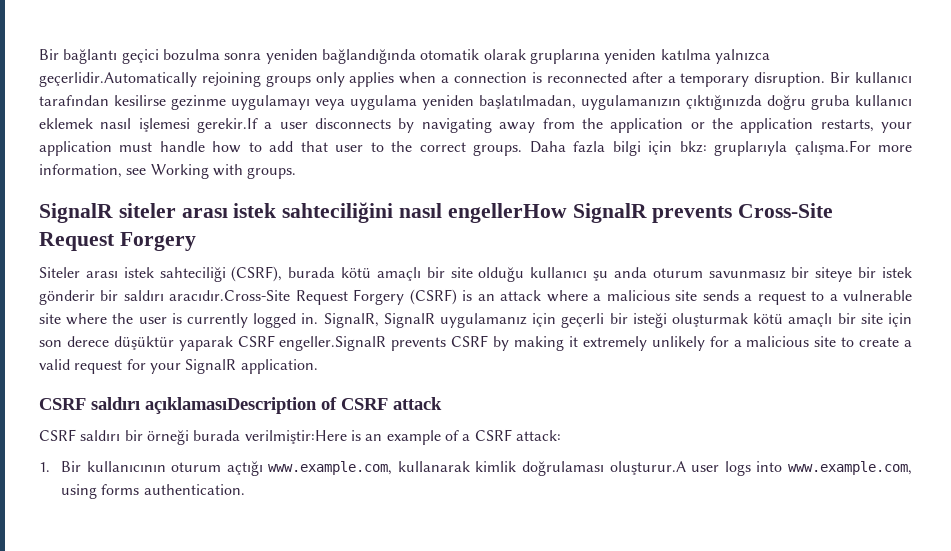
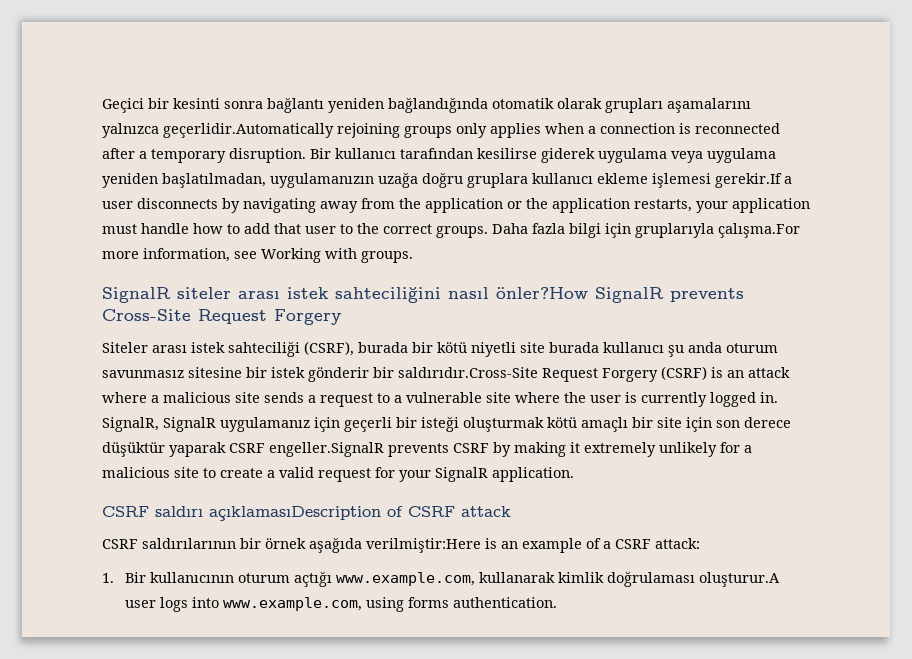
- Bir bağlantı geçici bozulma sonra yeniden bağlandığında otomatik olarak gruplarına yeniden katılma yalnızca geçerlidir.Automatically rejoining groups only applies when a connection is reconnected after a temporary disruption.
+ Geçici bir kesinti sonra bağlantı yeniden bağlandığında otomatik olarak grupları aşamalarını yalnızca geçerlidir.Automatically rejoining groups only applies when a connection is reconnected after a temporary disruption.
- Bir kullanıcı tarafından kesilirse gezinme uygulamayı veya uygulama yeniden başlatılmadan, uygulamanızın çıktığınızda doğru gruba kullanıcı eklemek nasıl işlemesi gerekir.If a user disconnects by navigating away from the application or the application restarts, your application must handle how to add that user to the correct groups.
+ Bir kullanıcı tarafından kesilirse giderek uygulama veya uygulama yeniden başlatılmadan, uygulamanızın uzağa doğru gruplara kullanıcı ekleme işlemesi gerekir.If a user disconnects by navigating away from the application or the application restarts, your application must handle how to add that user to the correct groups.
- Daha fazla bilgi için bkz: gruplarıyla çalışma.For more information, see Working with groups.
+ Daha fazla bilgi için gruplarıyla çalışma.For more information, see Working with groups.
- SignalR siteler arası istek sahteciliğini nasıl engellerHow SignalR prevents Cross-Site Request Forgery
+ SignalR siteler arası istek sahteciliğini nasıl önler?How SignalR prevents Cross-Site Request Forgery
- Siteler arası istek sahteciliği (CSRF), burada kötü amaçlı bir site olduğu kullanıcı şu anda oturum savunmasız bir siteye bir istek gönderir bir saldırı aracıdır.Cross-Site Request Forgery (CSRF) is an attack where a malicious site sends a request to a vulnerable site where the user is currently logged in.
+ Siteler arası istek sahteciliği (CSRF), burada bir kötü niyetli site burada kullanıcı şu anda oturum savunmasız sitesine bir istek gönderir bir saldırıdır.Cross-Site Request Forgery (CSRF) is an attack where a malicious site sends a request to a vulnerable site where the user is currently logged in.
- CSRF saldırı bir örneği burada verilmiştir:Here is an example of a CSRF attack:
+ CSRF saldırılarının bir örnek aşağıda verilmiştir:Here is an example of a CSRF attack:

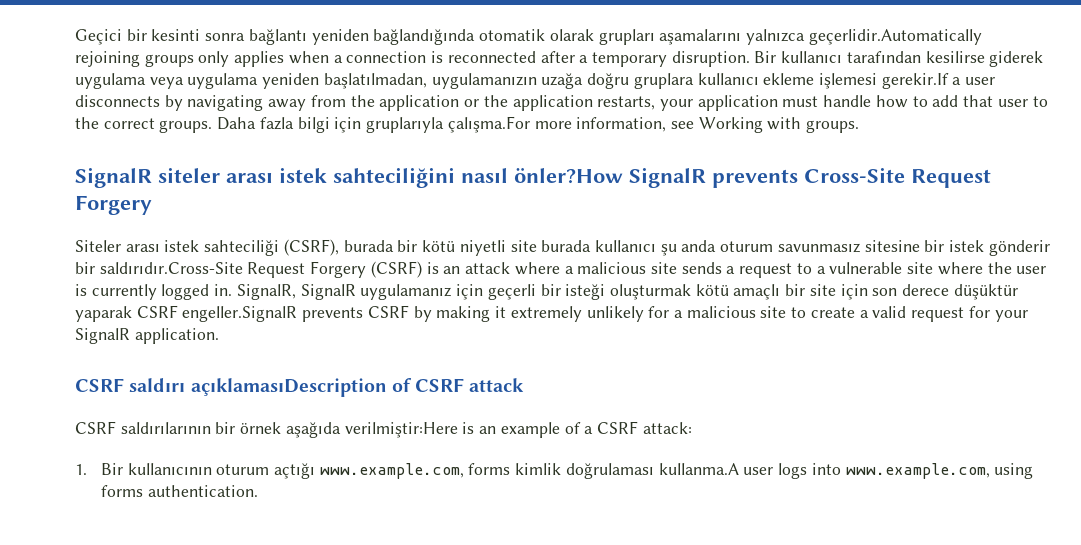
- 1. Bir kullanıcının oturum açtığı www.example.com, kullanarak kimlik doğrulaması oluşturur.A user logs into www.example.com, using forms authentication.
+ 1. Bir kullanıcının oturum açtığı www.example.com, forms kimlik doğrulaması kullanma.A user logs into www.example.com, using forms authentication.

